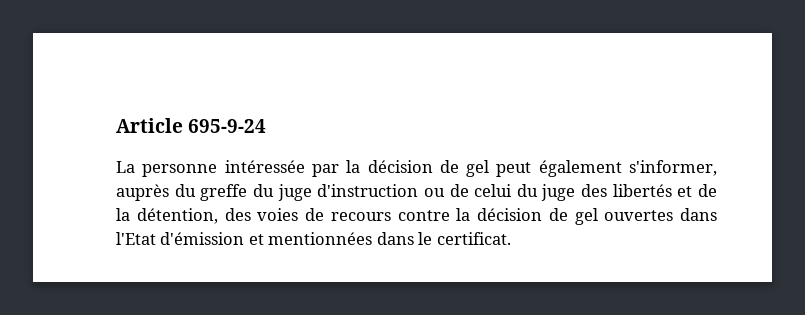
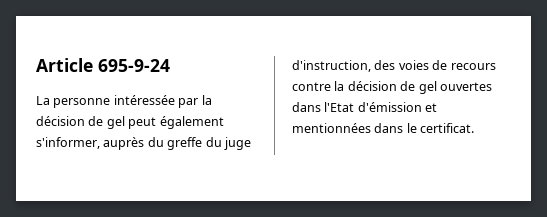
- La personne intéressée par la décision de gel peut également s'informer, auprès du greffe du juge d'instruction ou de celui du juge des libertés et de la détention, des voies de recours contre la décision de gel ouvertes dans l'Etat d'émission et mentionnées dans le certificat.
+ La personne intéressée par la décision de gel peut également s'informer, auprès du greffe du juge d'instruction, des voies de recours contre la décision de gel ouvertes dans l'Etat d'émission et mentionnées dans le certificat.

